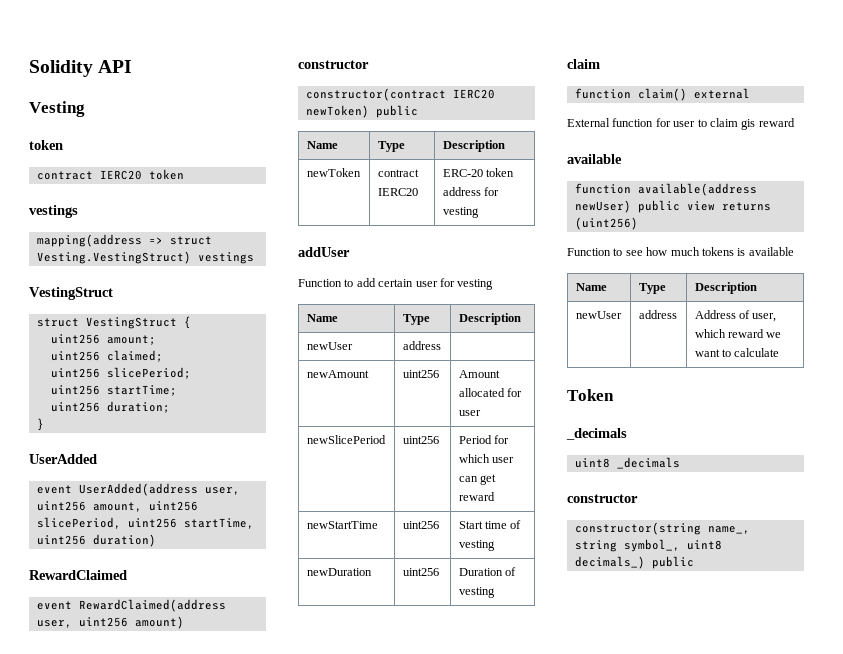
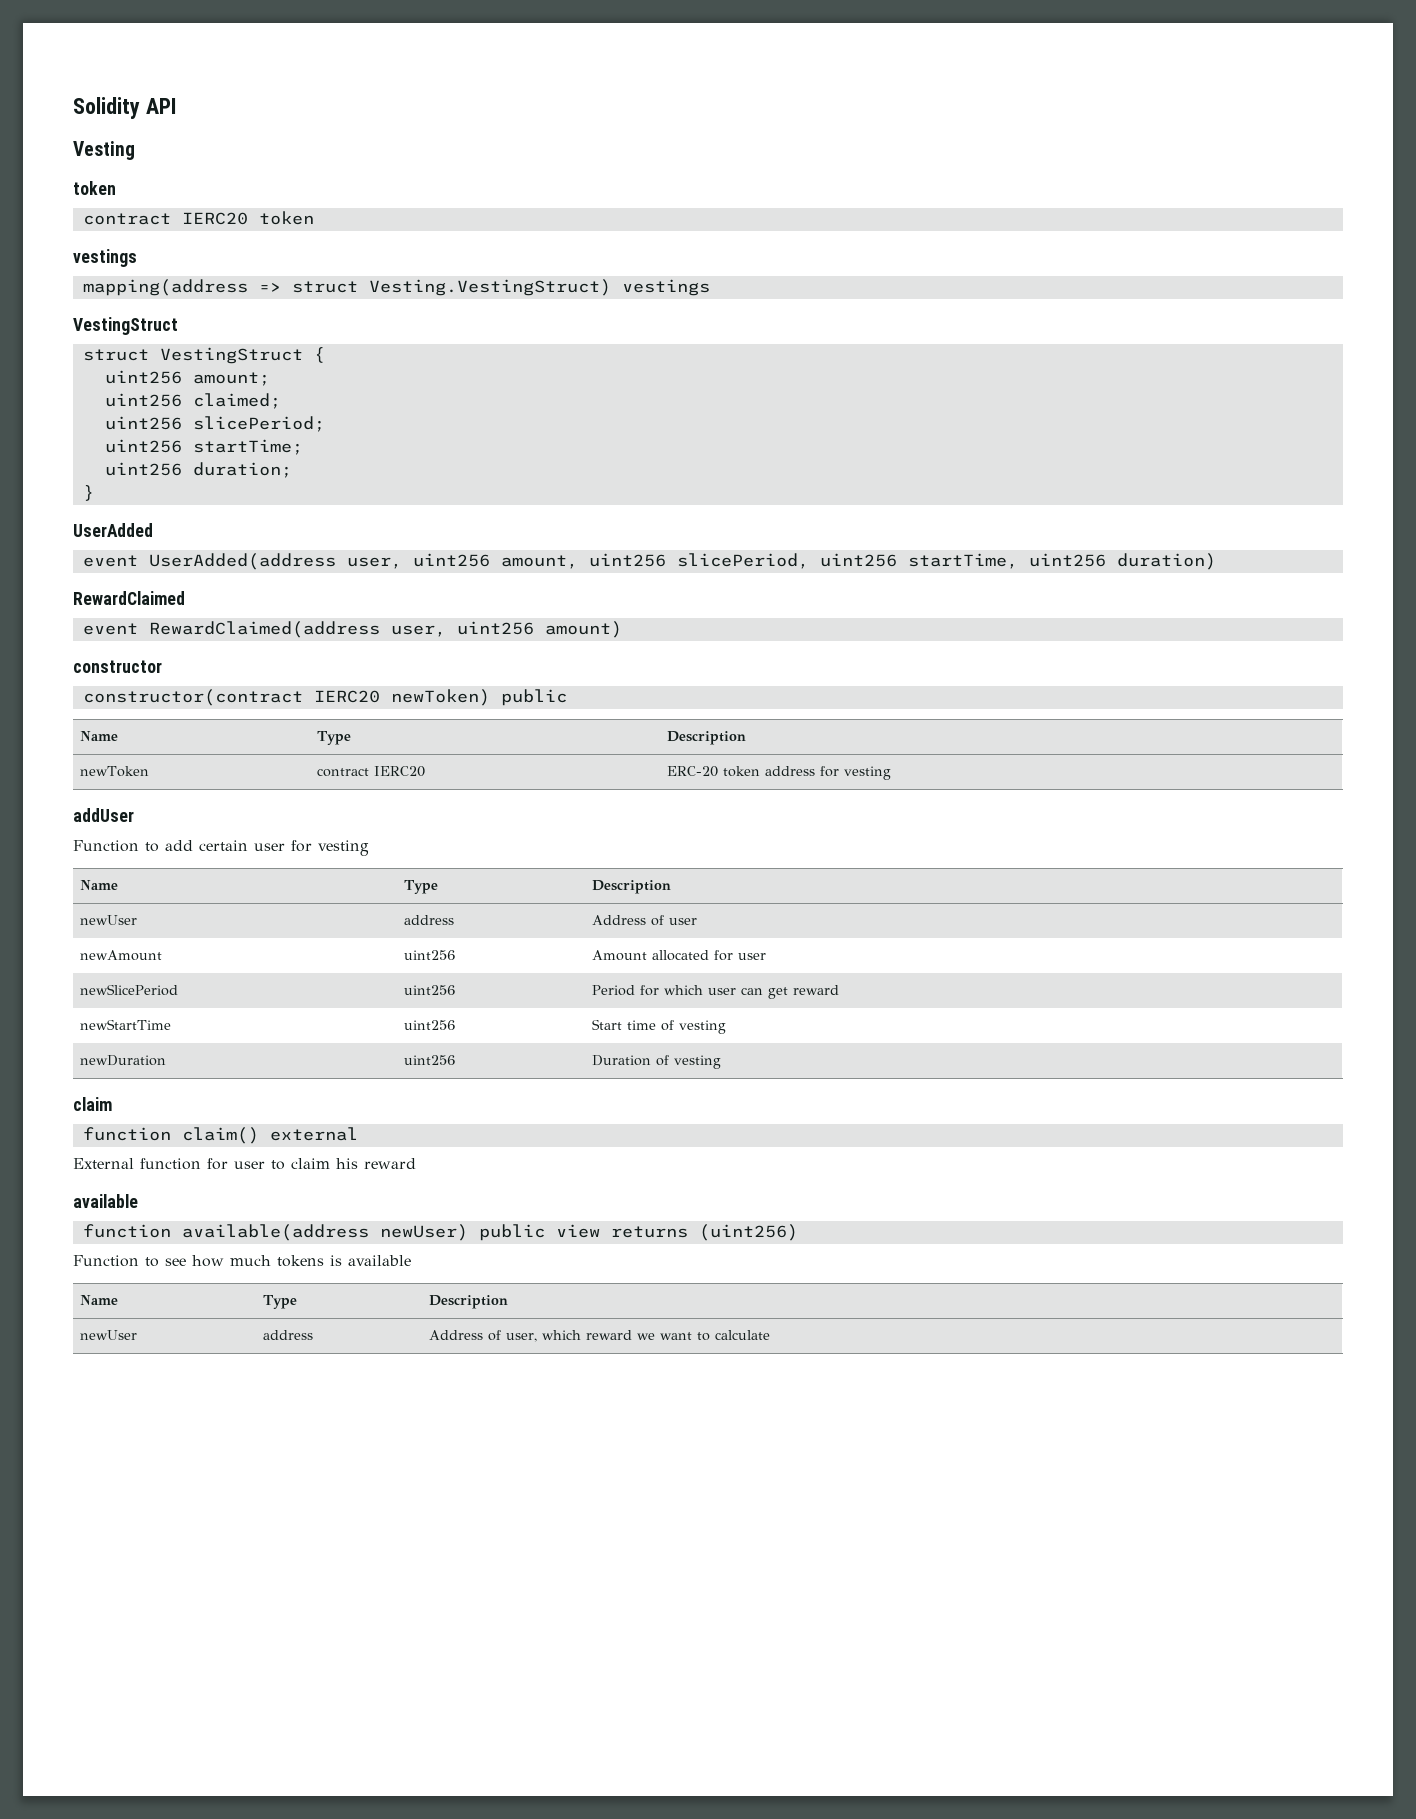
  Function to add certain user for vesting
  Name | Type | Description
- newUser | address |
+ newUser | address | Address of user
- External function for user to claim gis reward
+ External function for user to claim his reward
- Token
- _decimals
- uint8 _decimals
- constructor
- constructor(string name_, string symbol_, uint8 decimals_) public

